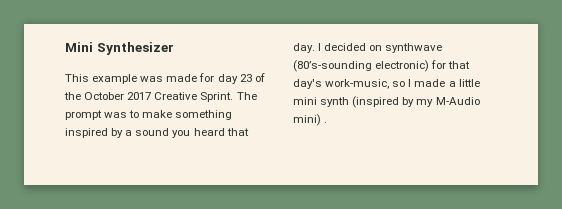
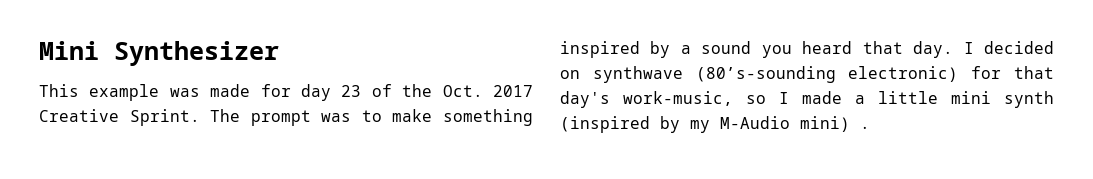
- This example was made for day 23 of the October 2017 Creative Sprint.
+ This example was made for day 23 of the Oct. 2017 Creative Sprint.

